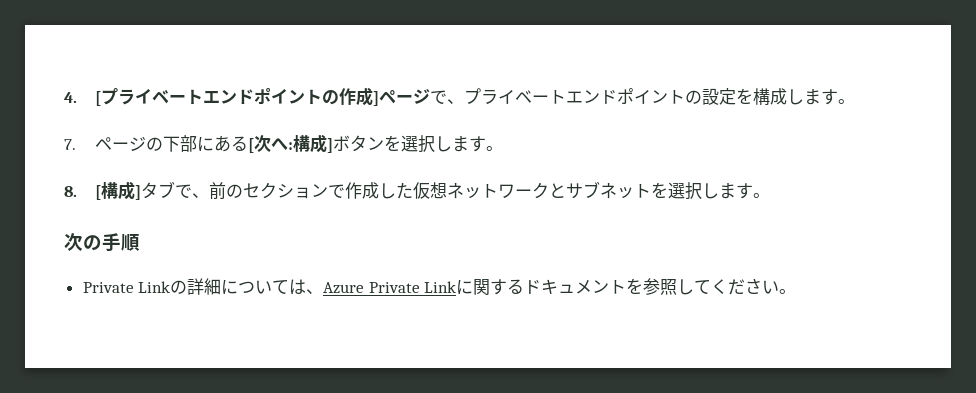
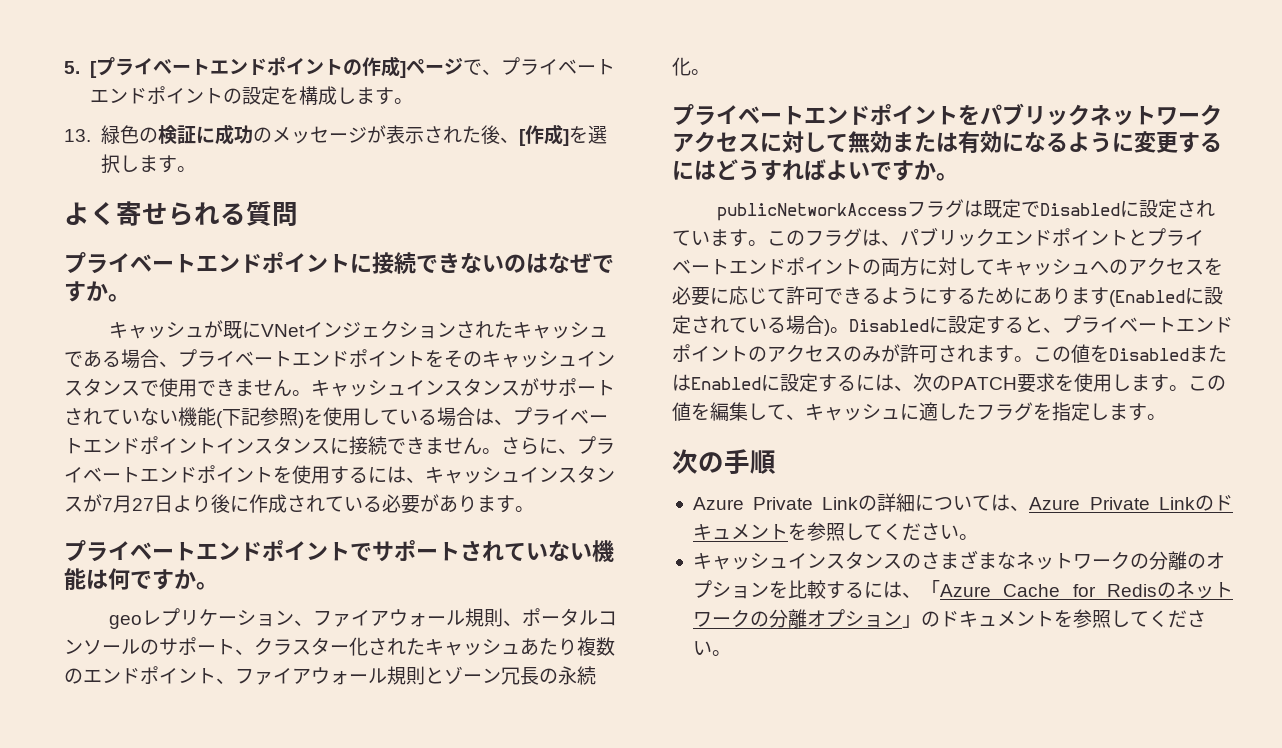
- 4. [プライベートエンドポイントの作成]ページで、プライベートエンドポイントの設定を構成します。
+ 5. [プライベートエンドポイントの作成]ページで、プライベートエンドポイントの設定を構成します。
- 7.ページの下部にある[次へ:構成]ボタンを選択します。
- 8. [構成]タブで、前のセクションで作成した仮想ネットワークとサブネットを選択します。
+ 13.緑色の検証に成功のメッセージが表示された後、[作成]を選択します。
+ よく寄せられる質問
+ プライベートエンドポイントに接続できないのはなぜですか。
+ キャッシュが既にVNetインジェクションされたキャッシュである場合、プライベートエンドポイントをそのキャッシュインスタンスで使用できません。キャッシュインスタンスがサポートされていない機能(下記参照)を使用している場合は、プライベートエンドポイントインスタンスに接続できません。さらに、プライベートエンドポイントを使用するには、キャッシュインスタンスが7月27日より後に作成されている必要があります。
+ プライベートエンドポイントでサポートされていない機能は何ですか。
+ geoレプリケーション、ファイアウォール規則、ポータルコンソールのサポート、クラスター化されたキャッシュあたり複数のエンドポイント、ファイアウォール規則とゾーン冗長の永続化。
+ プライベートエンドポイントをパブリックネットワークアクセスに対して無効または有効になるように変更するにはどうすればよいですか。
+ publicNetworkAccessフラグは既定でDisabledに設定されています。このフラグは、パブリックエンドポイントとプライベートエンドポイントの両方に対してキャッシュへのアクセスを必要に応じて許可できるようにするためにあります(Enabledに設定されている場合)。Disabledに設定すると、プライベートエンドポイントのアクセスのみが許可されます。この値をDisabledまたはEnabledに設定するには、次のPATCH要求を使用します。この値を編集して、キャッシュに適したフラグを指定します。
- Private Linkの詳細については、Azure Private Linkに関するドキュメントを参照してください。
+ Azure Private Linkの詳細については、Azure Private Linkのドキュメントを参照してください。
+ キャッシュインスタンスのさまざまなネットワークの分離のオプションを比較するには、「Azure Cache for Redisのネットワークの分離オプション」のドキュメントを参照してください。

